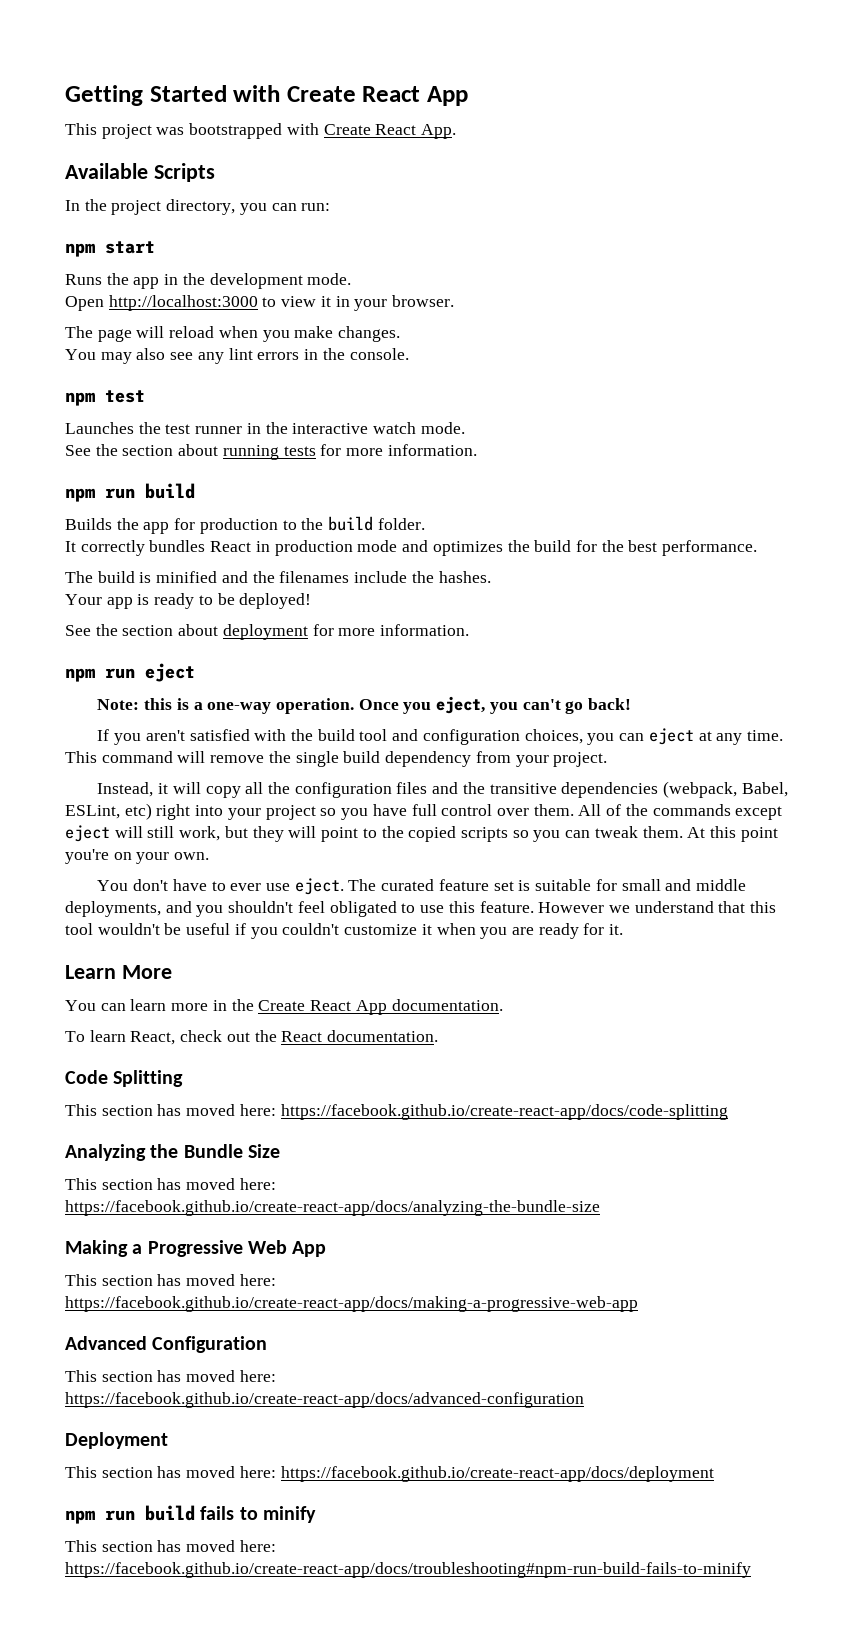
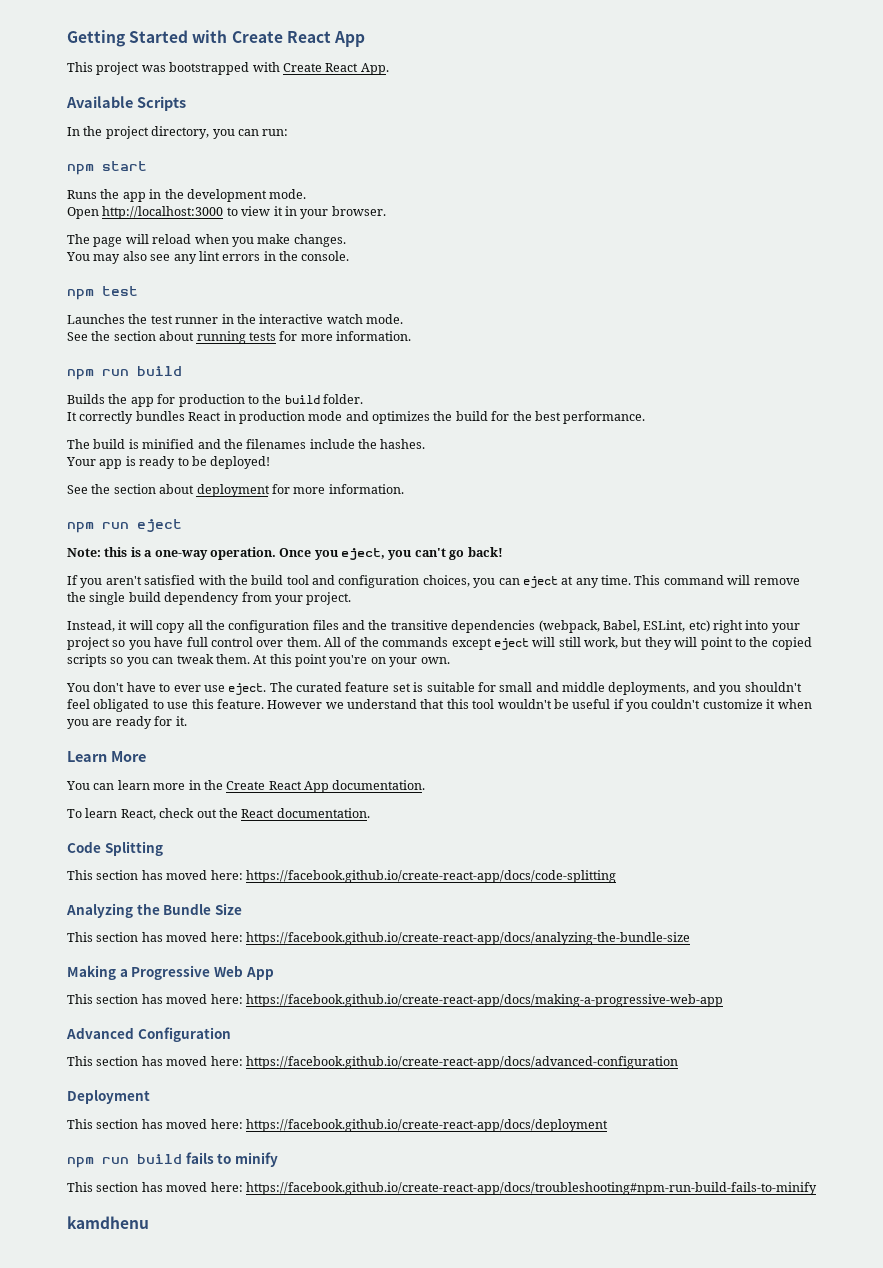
+ kamdhenu

